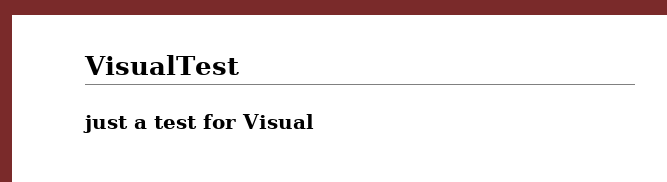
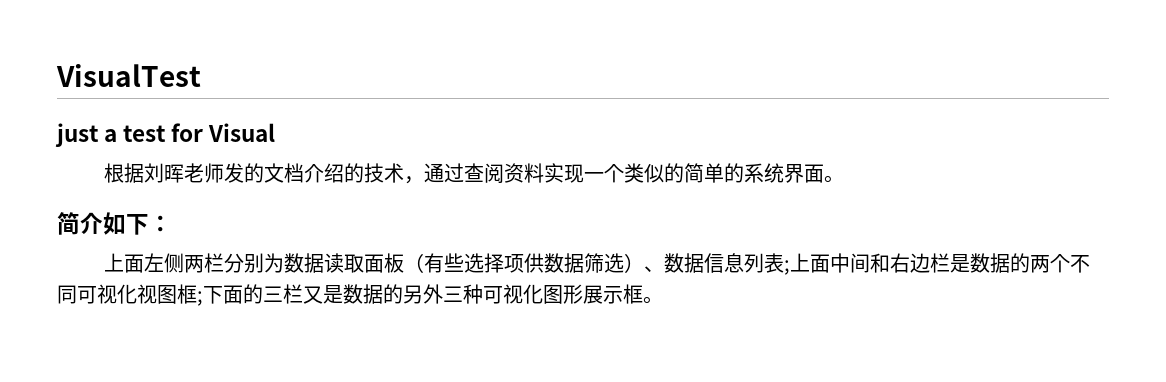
+ 根据刘晖老师发的文档介绍的技术，通过查阅资料实现一个类似的简单的系统界面。
+ 简介如下：
+ 上面左侧两栏分别为数据读取面板（有些选择项供数据筛选）、数据信息列表;上面中间和右边栏是数据的两个不同可视化视图框;下面的三栏又是数据的另外三种可视化图形展示框。

